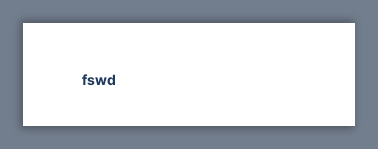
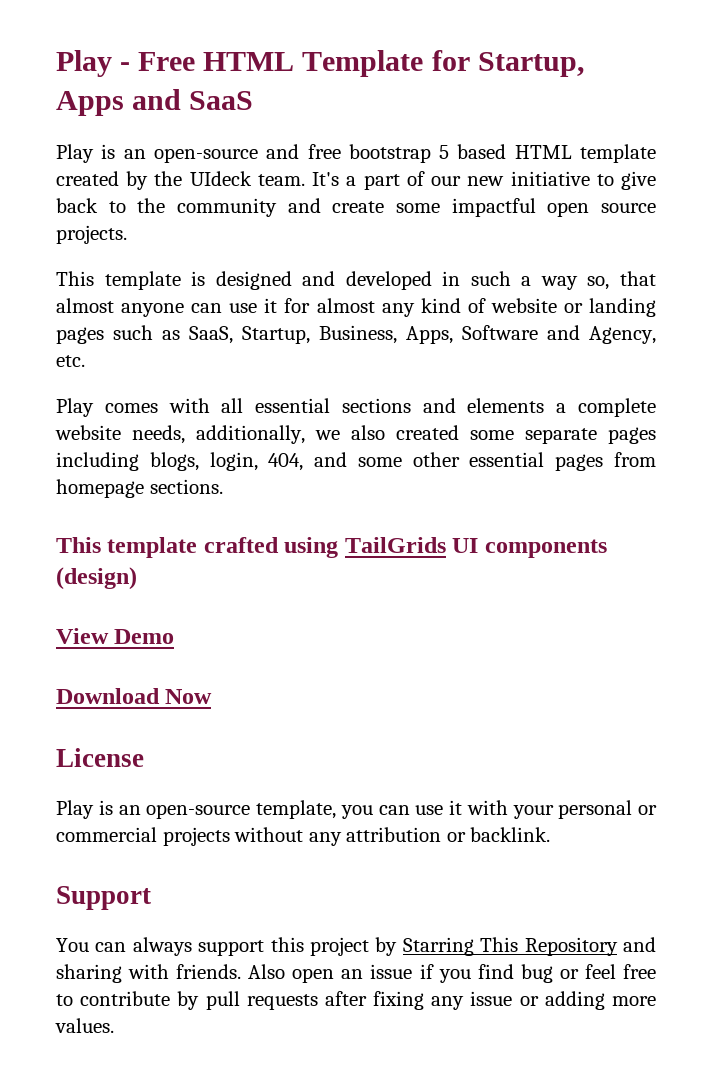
- fswd
+ Play - Free HTML Template for Startup, Apps and SaaS
+ Play is an open-source and free bootstrap 5 based HTML template created by the UIdeck team. It's a part of our new initiative to give back to the community and create some impactful open source projects.
+ This template is designed and developed in such a way so, that almost anyone can use it for almost any kind of website or landing pages such as SaaS, Startup, Business, Apps, Software and Agency, etc.
+ Play comes with all essential sections and elements a complete website needs, additionally, we also created some separate pages including blogs, login, 404, and some other essential pages from homepage sections.
+ This template crafted using TailGrids UI components (design)
+ View Demo
+ Download Now
+ License
+ Play is an open-source template, you can use it with your personal or commercial projects without any attribution or backlink.
+ Support
+ You can always support this project by Starring This Repository and sharing with friends. Also open an issue if you find bug or feel free to contribute by pull requests after fixing any issue or adding more values.

